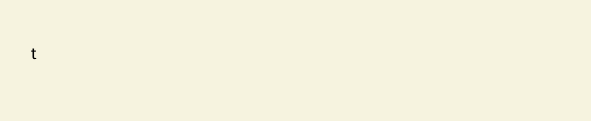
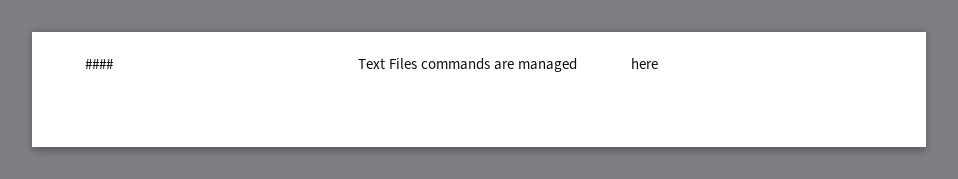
- t
+ ####
+ Text Files commands are managed here

